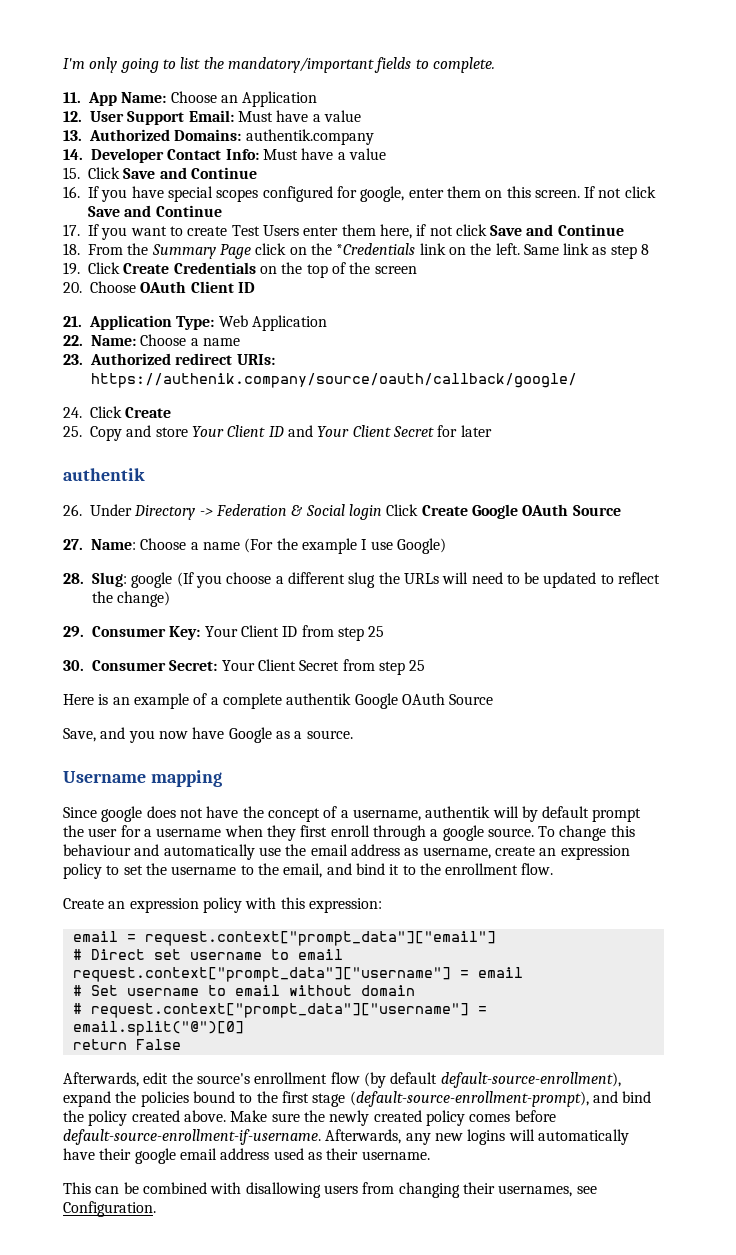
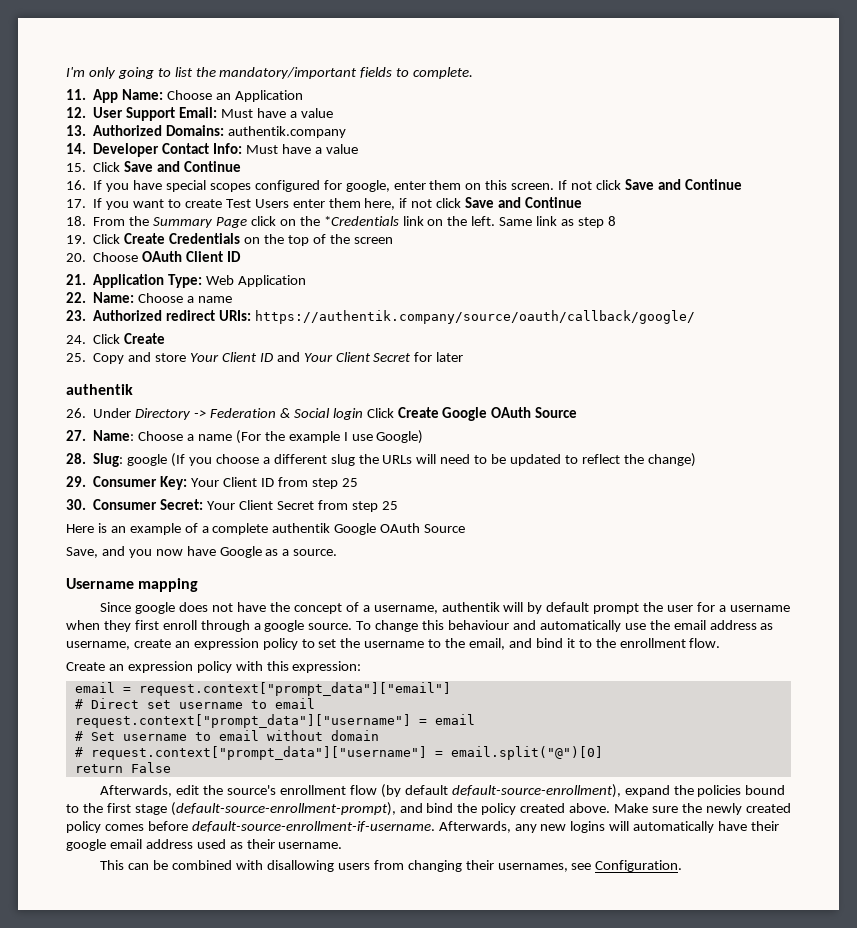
- 23. Authorized redirect URIs: https://authenik.company/source/oauth/callback/google/
+ 23. Authorized redirect URIs: https://authentik.company/source/oauth/callback/google/

